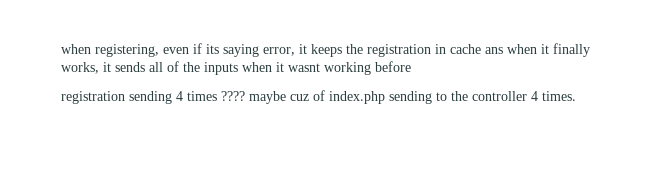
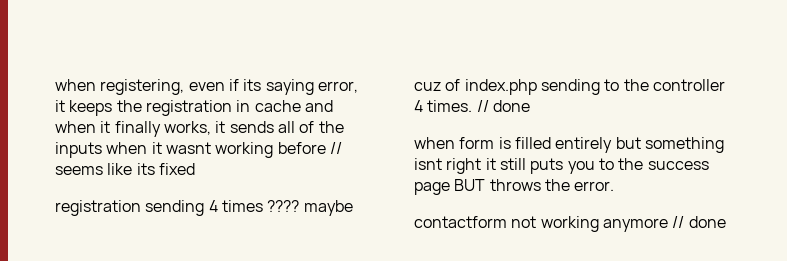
- when registering, even if its saying error, it keeps the registration in cache ans when it finally works, it sends all of the inputs when it wasnt working before
+ when registering, even if its saying error, it keeps the registration in cache and when it finally works, it sends all of the inputs when it wasnt working before // seems like its fixed
- registration sending 4 times ???? maybe cuz of index.php sending to the controller 4 times.
+ registration sending 4 times ???? maybe cuz of index.php sending to the controller 4 times. // done
+ when form is filled entirely but something isnt right it still puts you to the success page BUT throws the error.
+ contactform not working anymore // done

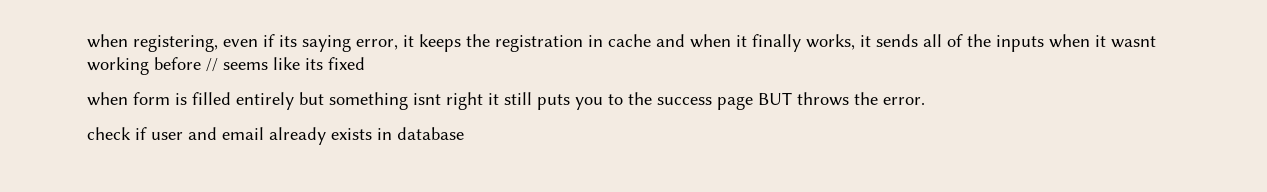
- registration sending 4 times ???? maybe cuz of index.php sending to the controller 4 times. // done
- contactform not working anymore // done
+ check if user and email already exists in database

